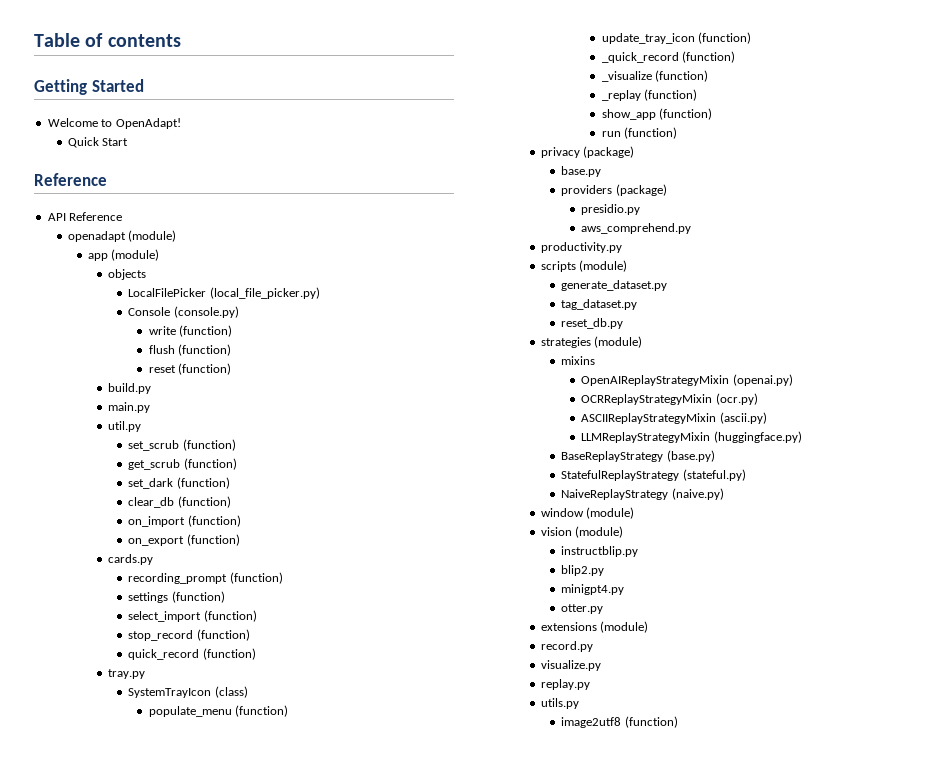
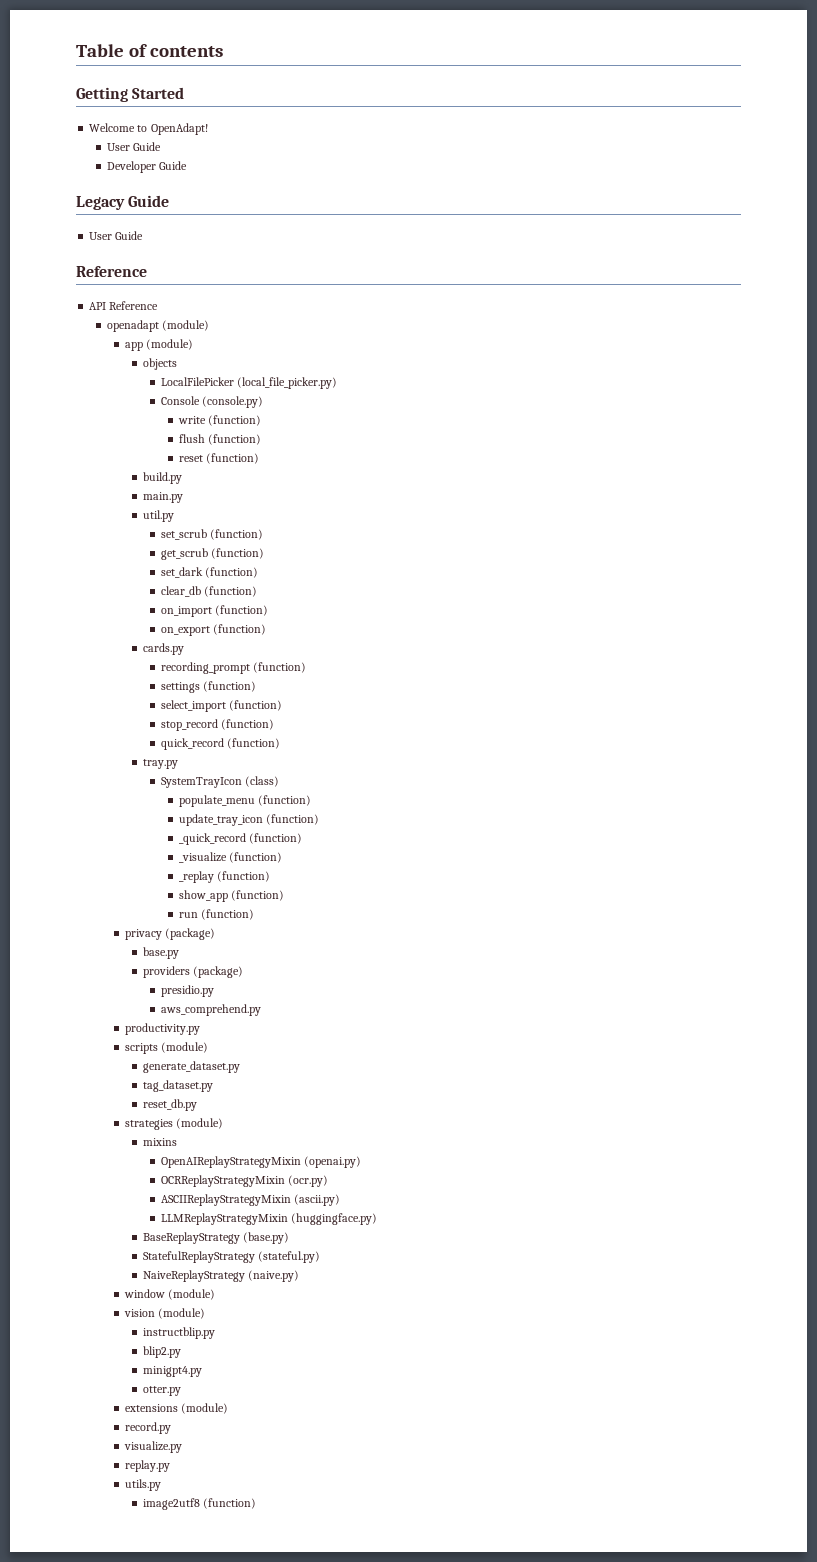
  Welcome to OpenAdapt!
- Quick Start
+ User Guide
+ Developer Guide
+ Legacy Guide
+ User Guide

